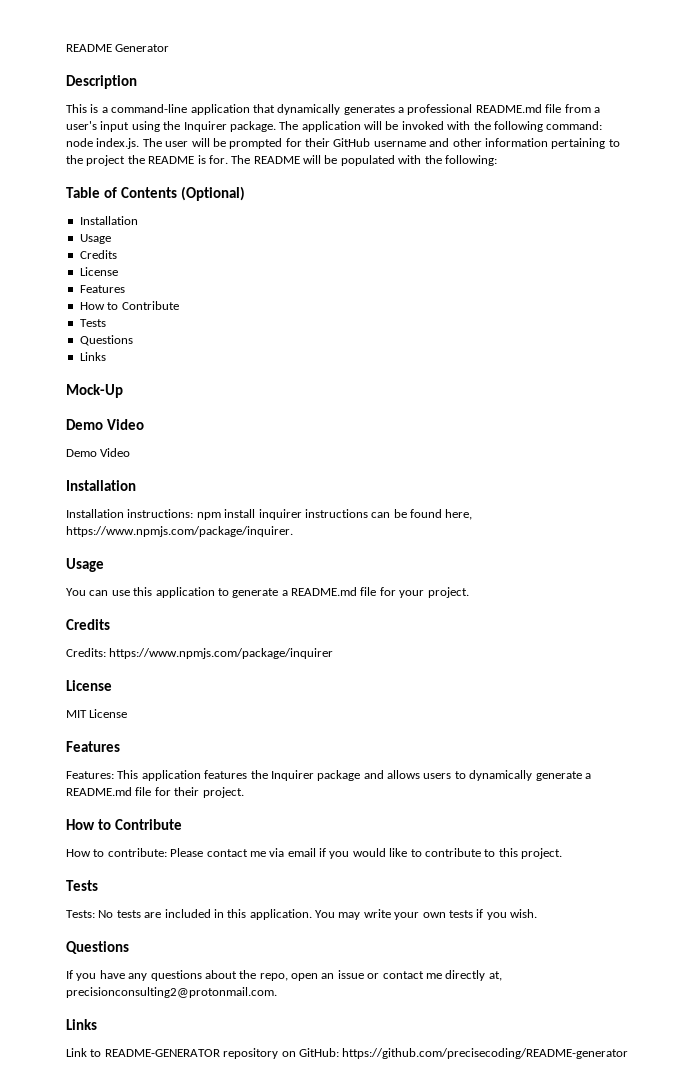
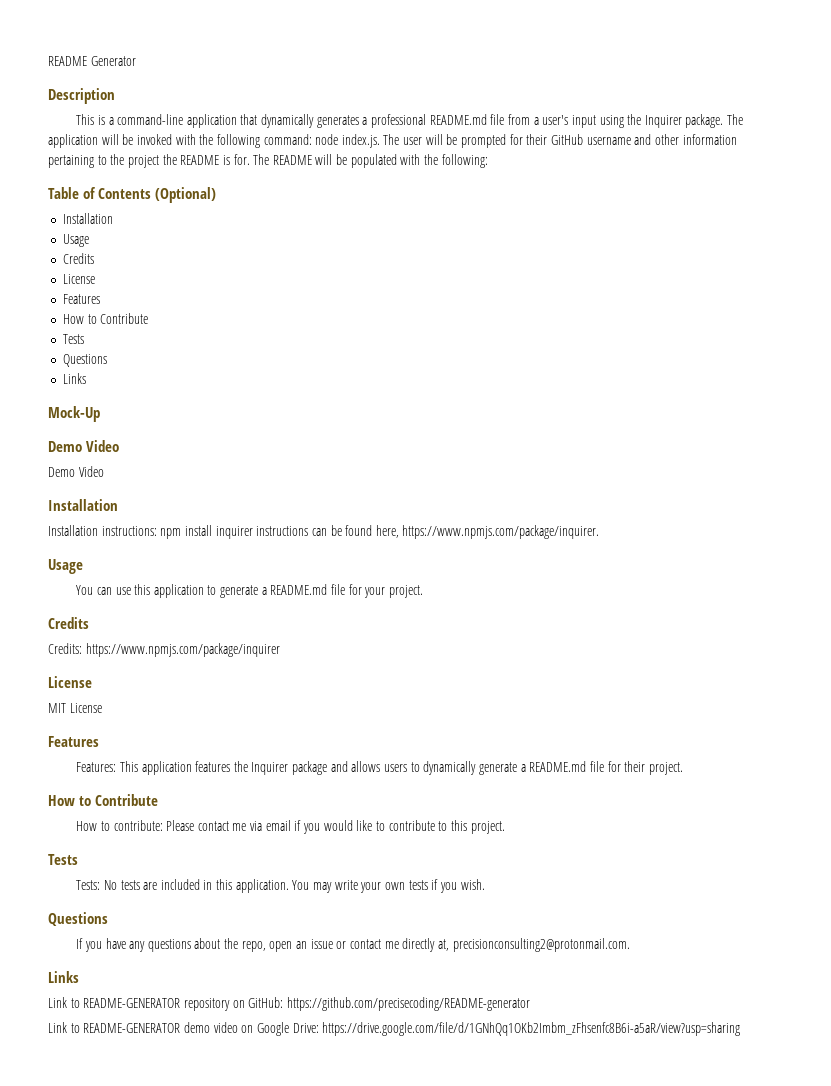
+ Link to README-GENERATOR demo video on Google Drive: https://drive.google.com/file/d/1GNhQq1OKb2Imbm_zFhsenfc8B6i-a5aR/view?usp=sharing

